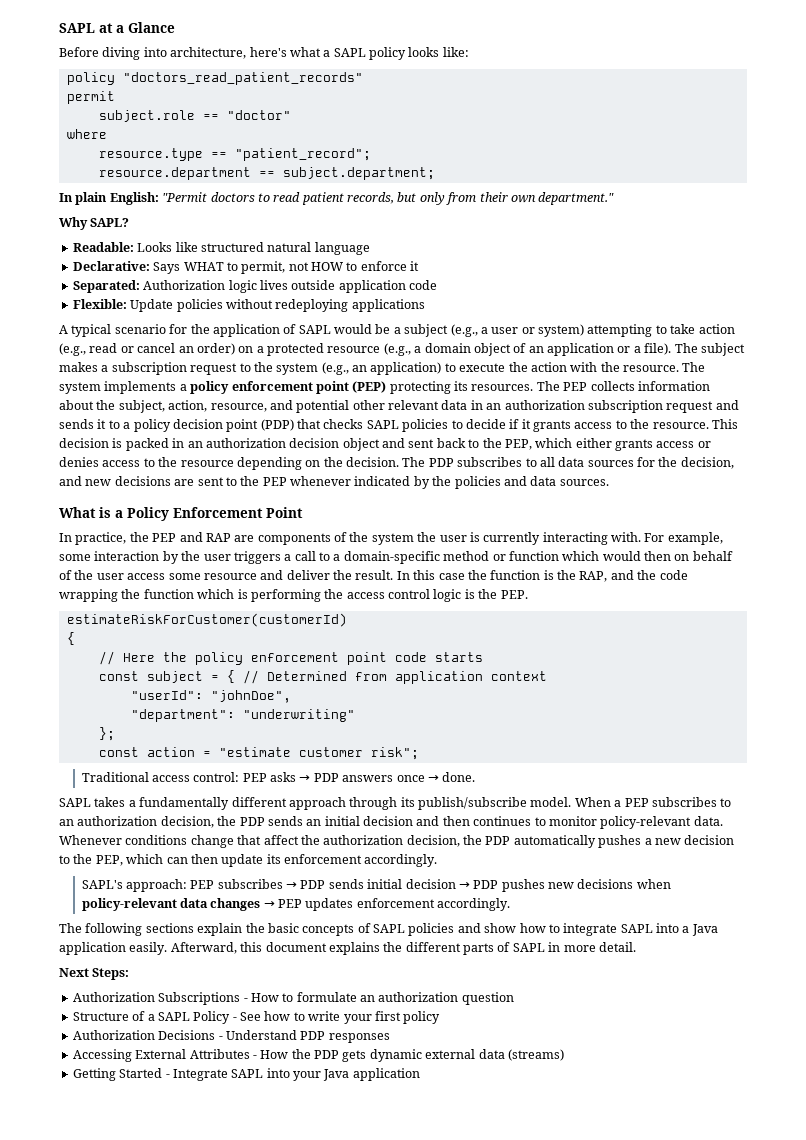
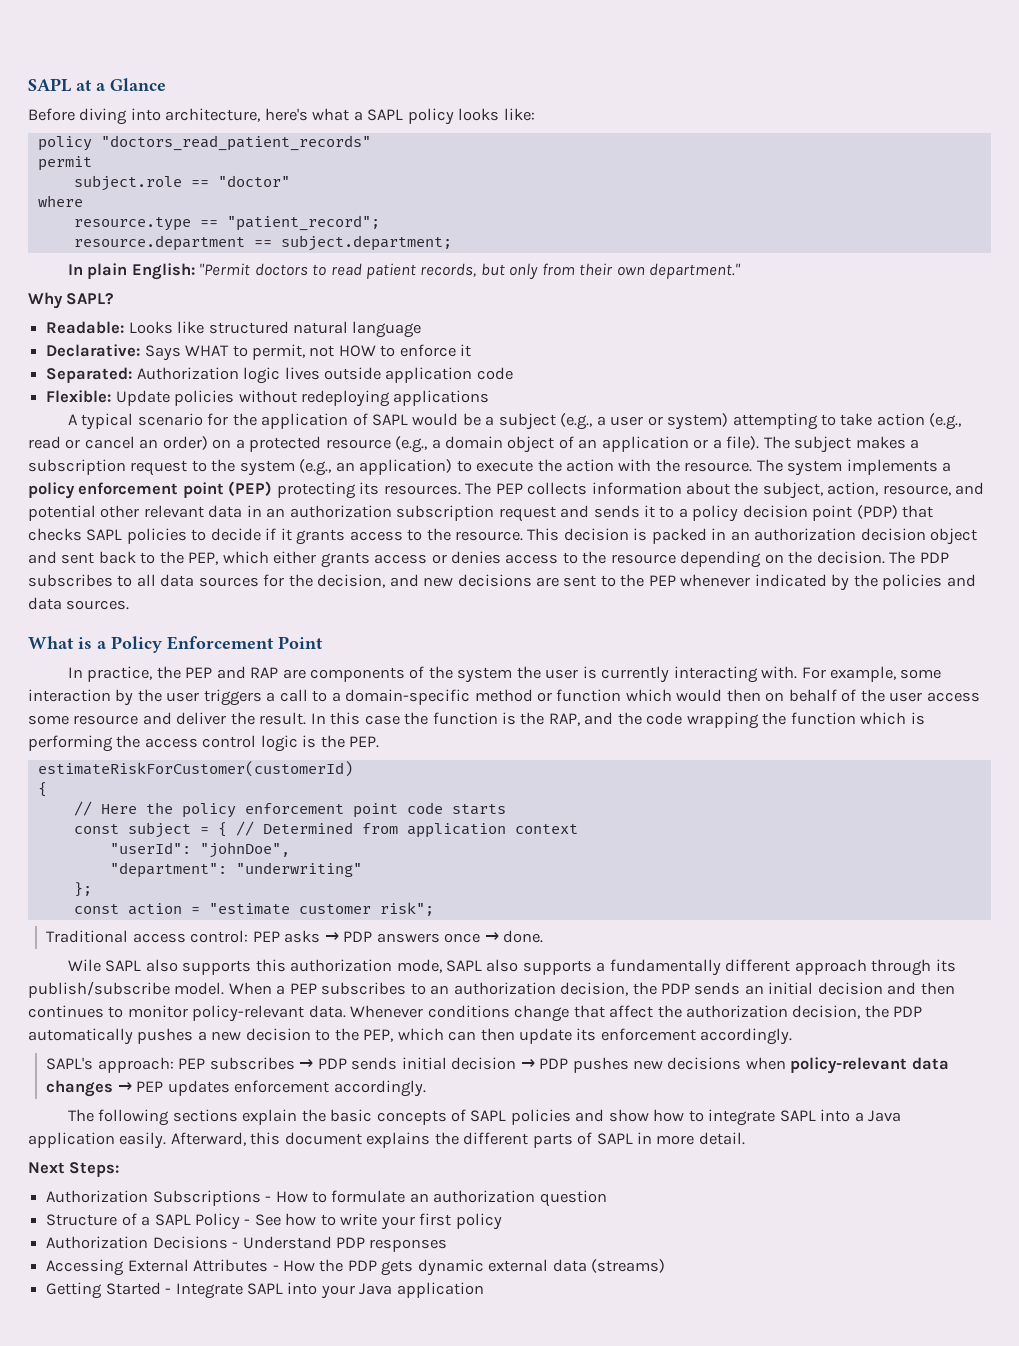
- SAPL takes a fundamentally different approach through its publish/subscribe model.
+ Wile SAPL also supports this authorization mode, SAPL also supports a fundamentally different approach through its publish/subscribe model.

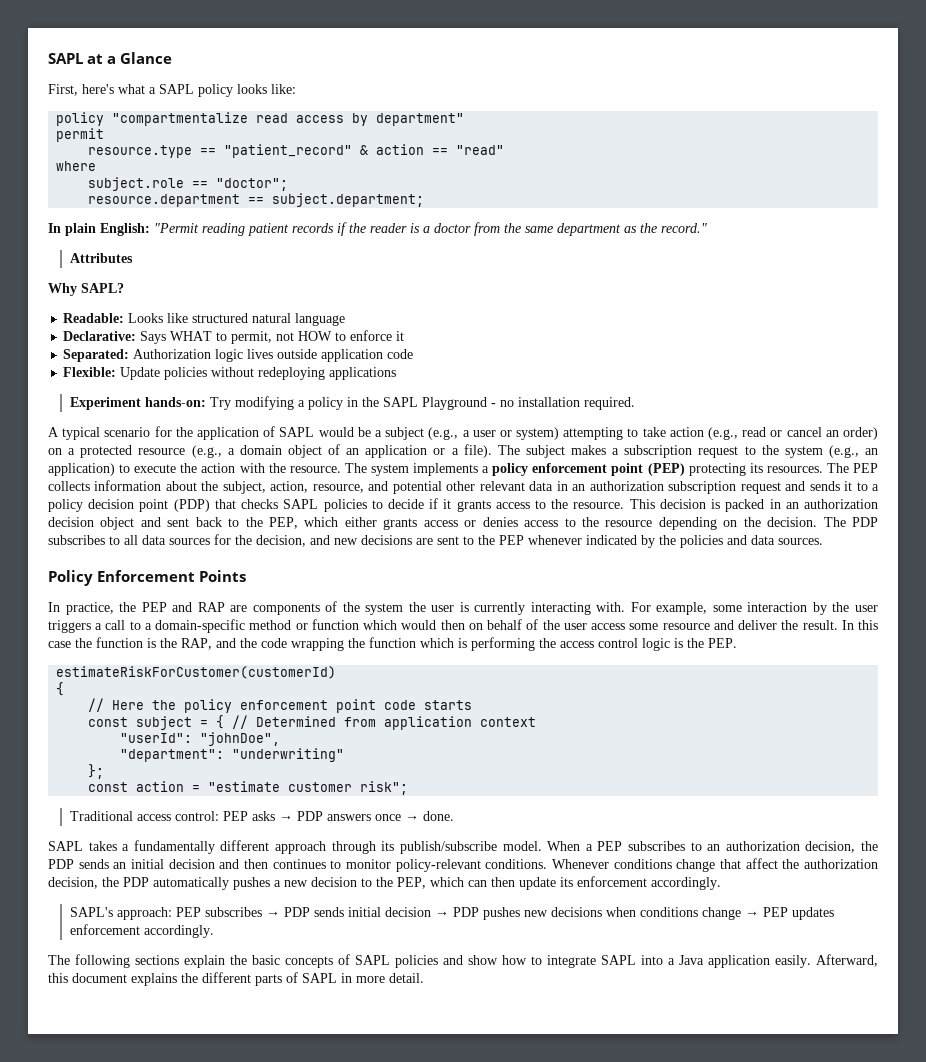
- Before diving into architecture, here's what a SAPL policy looks like:
+ First, here's what a SAPL policy looks like:
- policy "doctors_read_patient_records"
+ policy "compartmentalize read access by department"
  permit
- subject.role == "doctor"
+ resource.type == "patient_record" & action == "read"
  where
- resource.type == "patient_record";
+ subject.role == "doctor";
- In plain English: "Permit doctors to read patient records, but only from their own department."
+ In plain English: "Permit reading patient records if the reader is a doctor from the same department as the record."
+ Attributes
+ Experiment hands-on: Try modifying a policy in the SAPL Playground - no installation required.
- What is a Policy Enforcement Point
+ Policy Enforcement Points
- Wile SAPL also supports this authorization mode, SAPL also supports a fundamentally different approach through its publish/subscribe model.
+ SAPL takes a fundamentally different approach through its publish/subscribe model.
- When a PEP subscribes to an authorization decision, the PDP sends an initial decision and then continues to monitor policy-relevant data.
+ When a PEP subscribes to an authorization decision, the PDP sends an initial decision and then continues to monitor policy-relevant conditions.
- SAPL's approach: PEP subscribes → PDP sends initial decision → PDP pushes new decisions when policy-relevant data changes → PEP updates enforcement accordingly.
+ SAPL's approach: PEP subscribes → PDP sends initial decision → PDP pushes new decisions when conditions change → PEP updates enforcement accordingly.
- Next Steps:
- Authorization Subscriptions - How to formulate an authorization question
- Structure of a SAPL Policy - See how to write your first policy
- Authorization Decisions - Understand PDP responses
- Accessing External Attributes - How the PDP gets dynamic external data (streams)
- Getting Started - Integrate SAPL into your Java application

